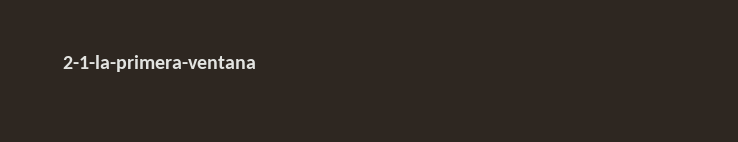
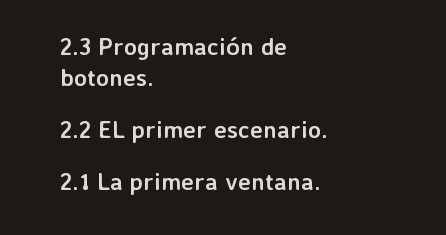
- 2-1-la-primera-ventana
+ 2.3 Programación de botones.
+ 2.2 EL primer escenario.
+ 2.1 La primera ventana.

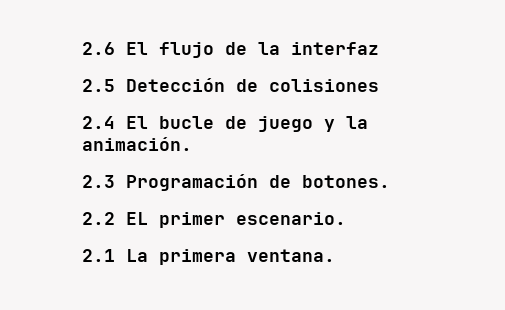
+ 2.6 El flujo de la interfaz
+ 2.5 Detección de colisiones
+ 2.4 El bucle de juego y la animación.

